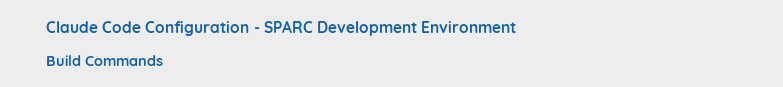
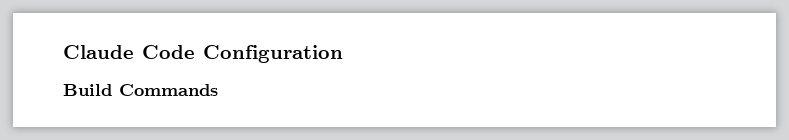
- Claude Code Configuration - SPARC Development Environment
+ Claude Code Configuration

